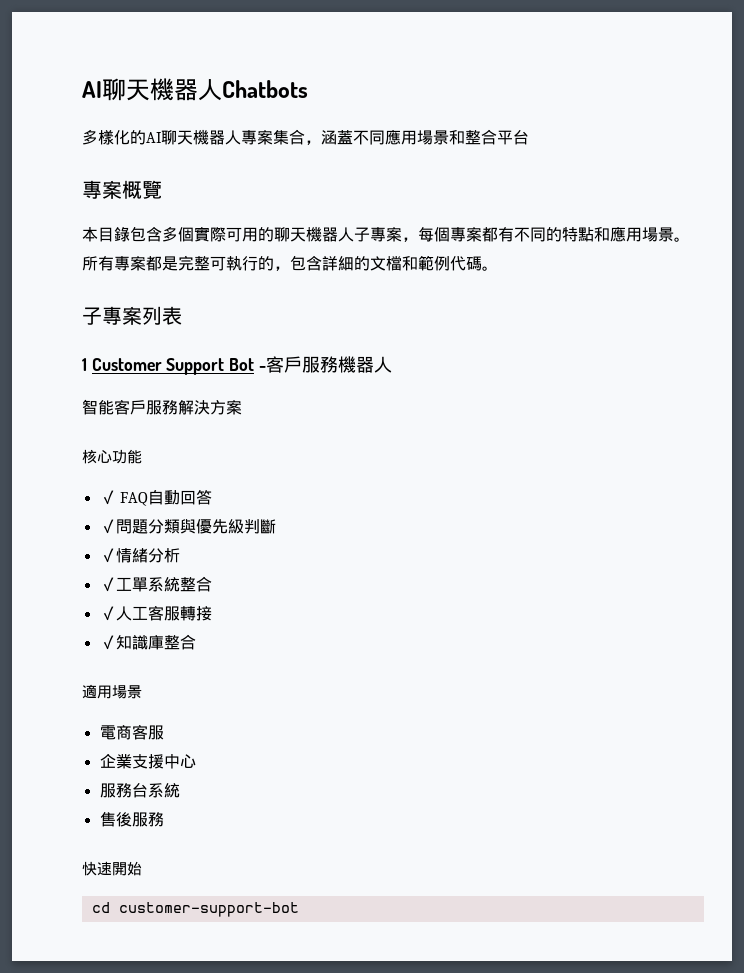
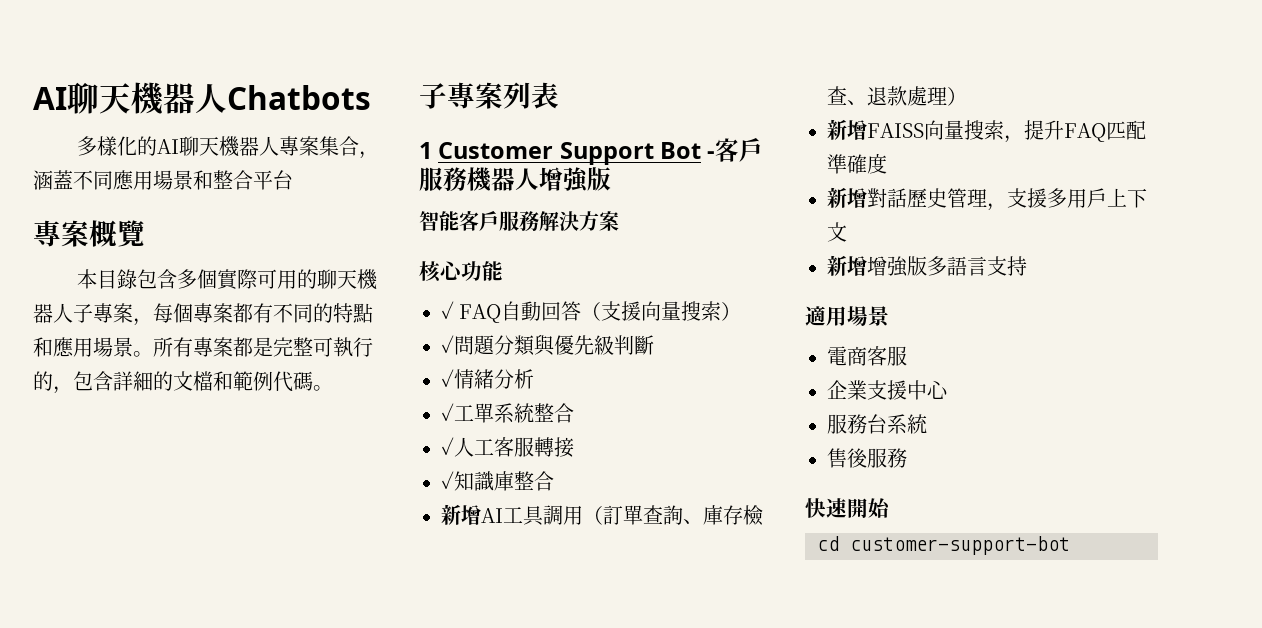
- 1 Customer Support Bot -客戶服務機器人
+ 1 Customer Support Bot -客戶服務機器人增強版
- ✓ FAQ自動回答
+ ✓ FAQ自動回答（支援向量搜索）
+ 新增AI工具調用（訂單查詢、庫存檢查、退款處理）
+ 新增FAISS向量搜索，提升FAQ匹配準確度
+ 新增對話歷史管理，支援多用戶上下文
+ 新增增強版多語言支持

